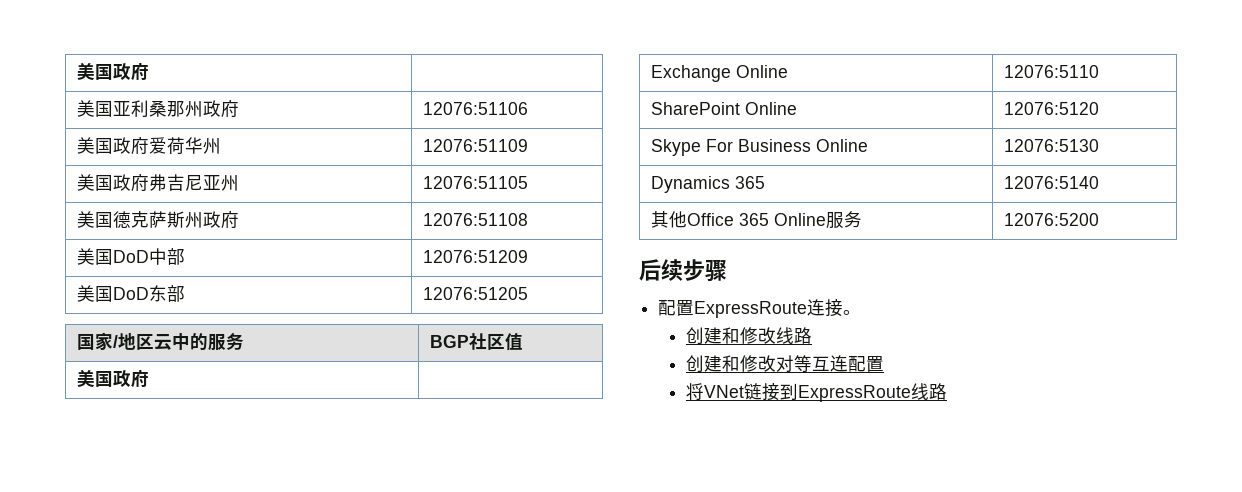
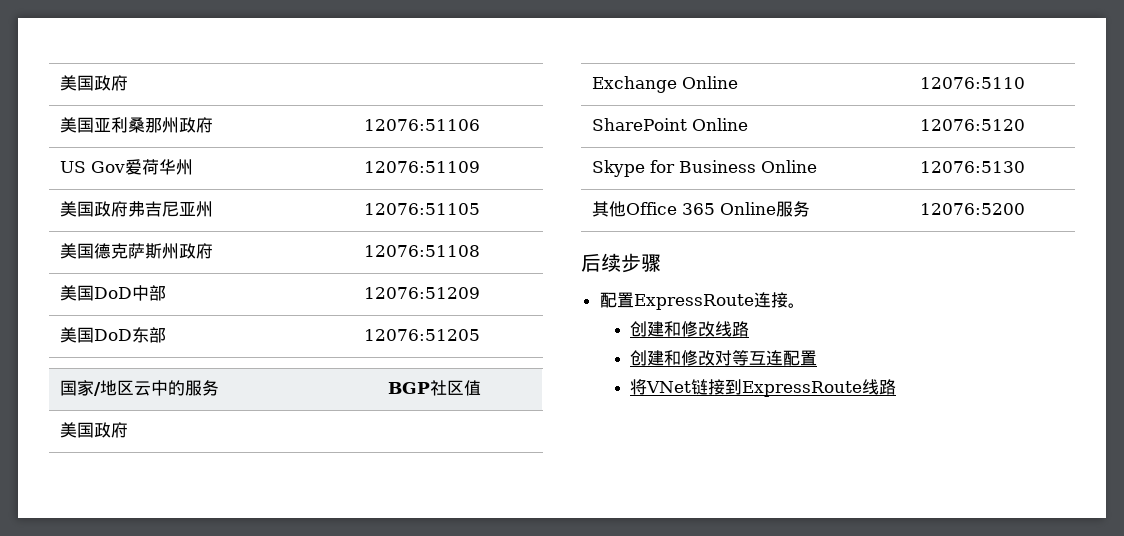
- 美国政府爱荷华州 | 12076:51109
+ US Gov爱荷华州 | 12076:51109
- Skype For Business Online | 12076:5130
+ Skype for Business Online | 12076:5130
- Dynamics 365 | 12076:5140

